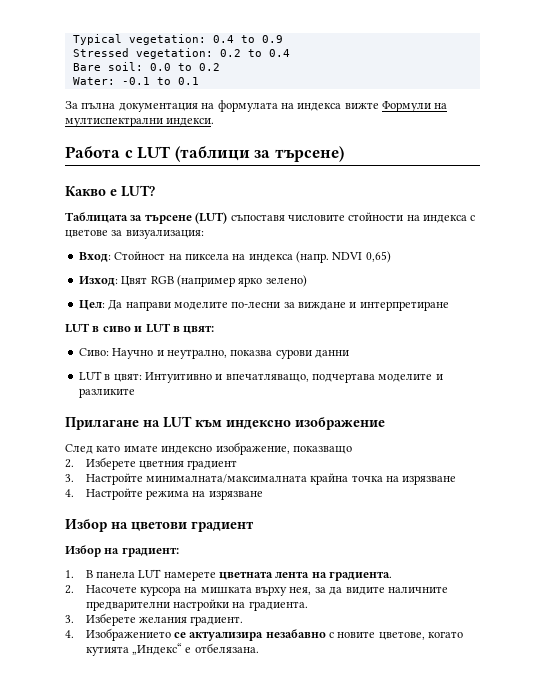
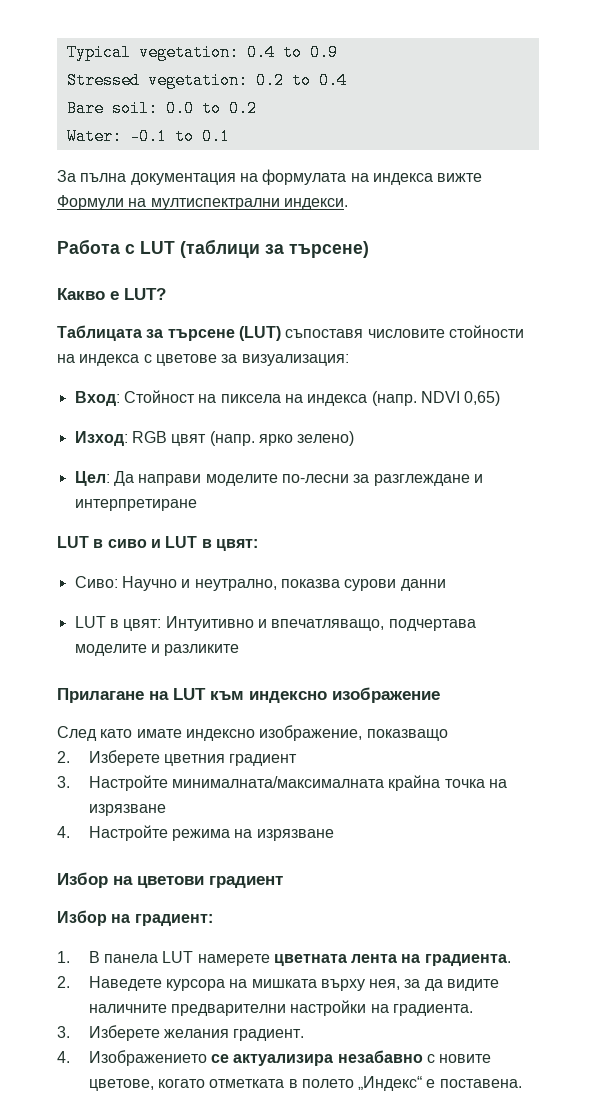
- Изход: Цвят RGB (например ярко зелено)
+ Изход: RGB цвят (напр. ярко зелено)
- Цел: Да направи моделите по-лесни за виждане и интерпретиране
+ Цел: Да направи моделите по-лесни за разглеждане и интерпретиране
- 2. Насочете курсора на мишката върху нея, за да видите наличните предварителни настройки на градиента.
+ 2. Наведете курсора на мишката върху нея, за да видите наличните предварителни настройки на градиента.
- 4. Изображението се актуализира незабавно с новите цветове, когато кутията „Индекс“ е отбелязана.
+ 4. Изображението се актуализира незабавно с новите цветове, когато отметката в полето „Индекс“ е поставена.

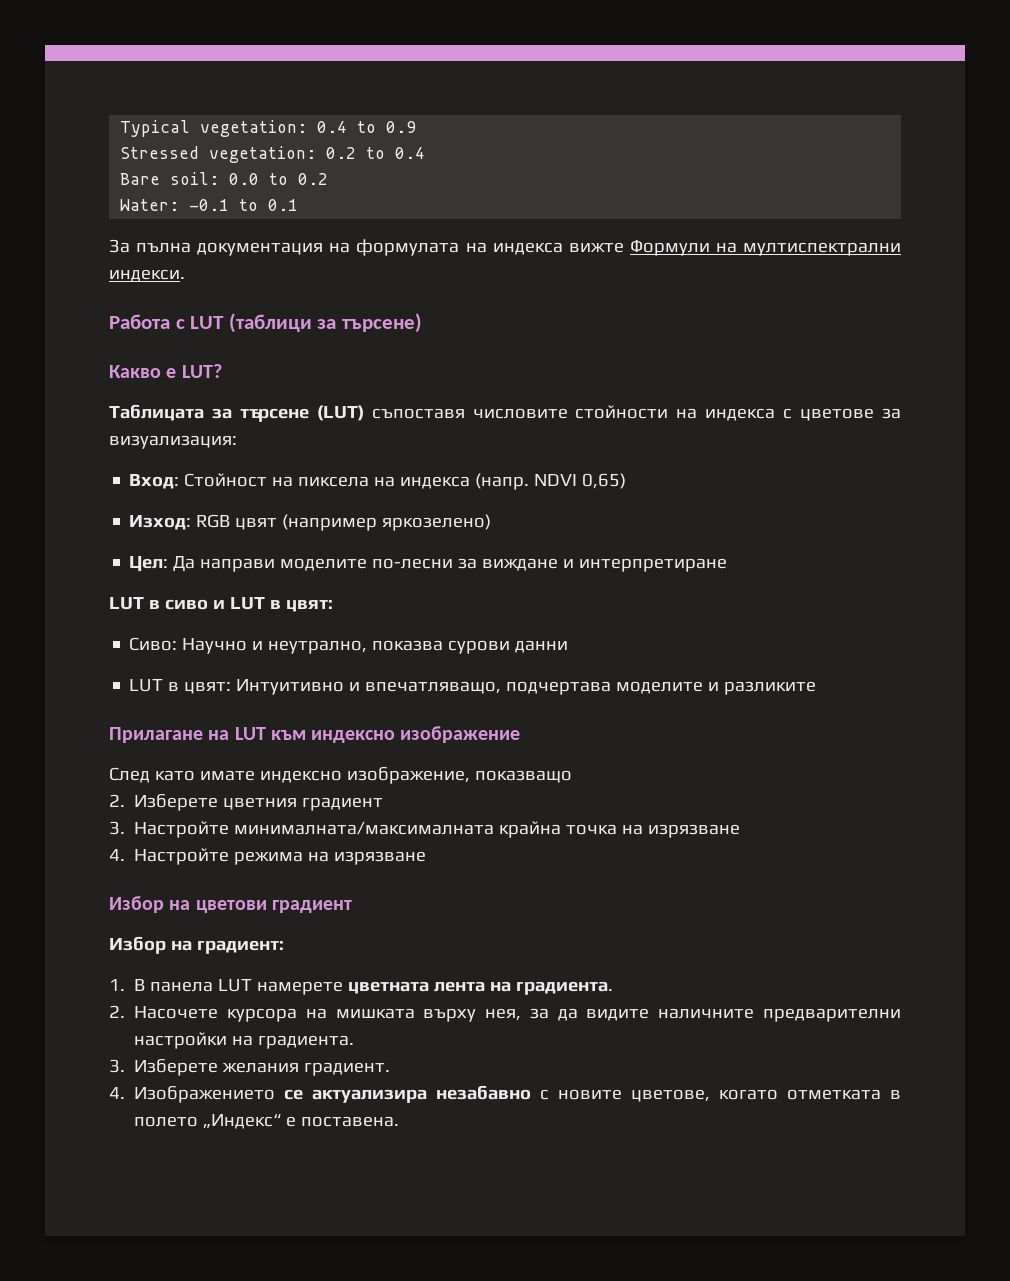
- Изход: RGB цвят (напр. ярко зелено)
+ Изход: RGB цвят (например яркозелено)
- Цел: Да направи моделите по-лесни за разглеждане и интерпретиране
+ Цел: Да направи моделите по-лесни за виждане и интерпретиране
- 2. Наведете курсора на мишката върху нея, за да видите наличните предварителни настройки на градиента.
+ 2. Насочете курсора на мишката върху нея, за да видите наличните предварителни настройки на градиента.

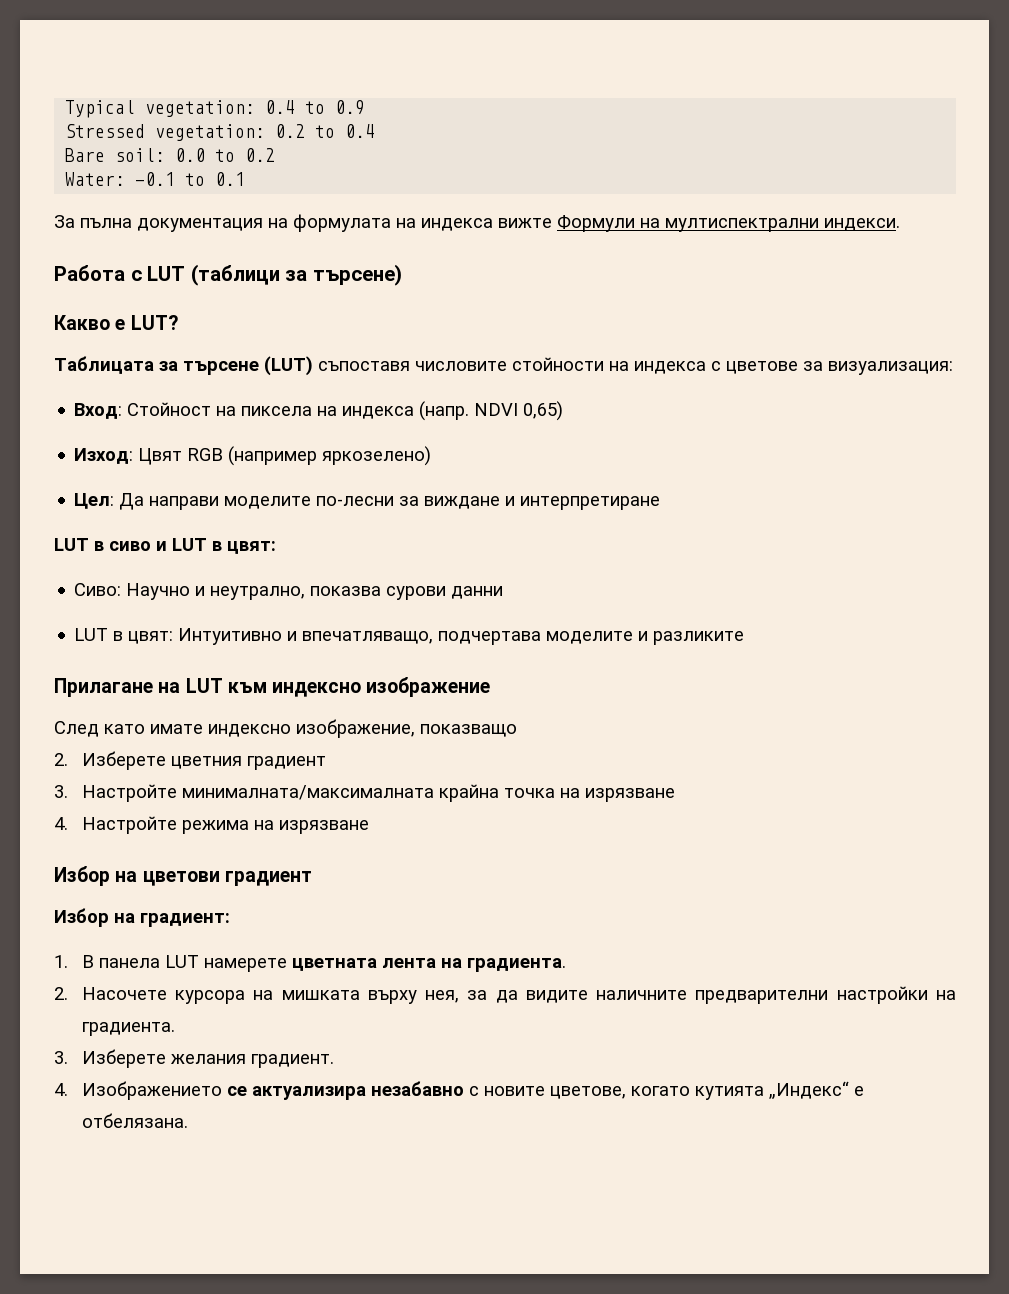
- Изход: RGB цвят (например яркозелено)
+ Изход: Цвят RGB (например яркозелено)
- 4. Изображението се актуализира незабавно с новите цветове, когато отметката в полето „Индекс“ е поставена.
+ 4. Изображението се актуализира незабавно с новите цветове, когато кутията „Индекс“ е отбелязана.

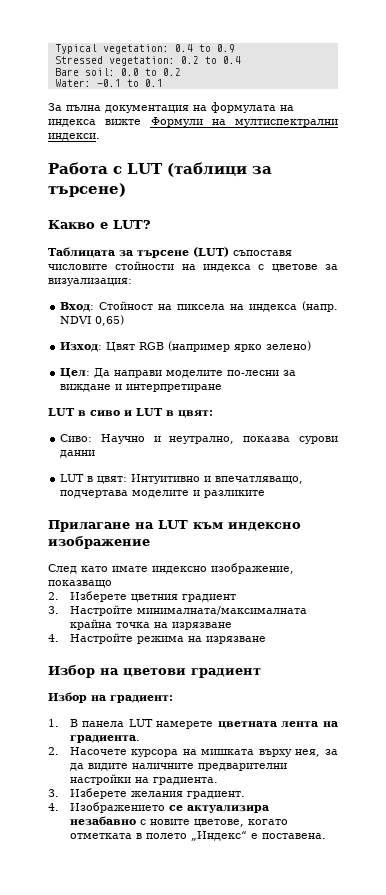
- Изход: Цвят RGB (например яркозелено)
+ Изход: Цвят RGB (например ярко зелено)
- 4. Изображението се актуализира незабавно с новите цветове, когато кутията „Индекс“ е отбелязана.
+ 4. Изображението се актуализира незабавно с новите цветове, когато отметката в полето „Индекс“ е поставена.

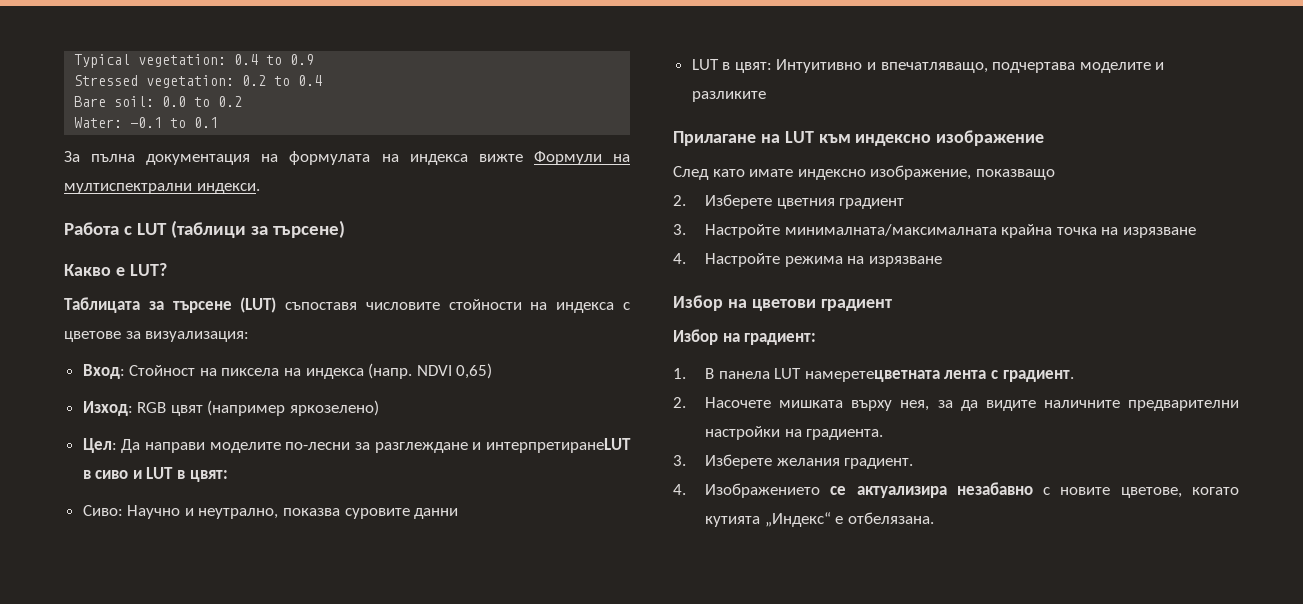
- Изход: Цвят RGB (например ярко зелено)
+ Изход: RGB цвят (например яркозелено)
- Цел: Да направи моделите по-лесни за виждане и интерпретиране
- LUT в сиво и LUT в цвят:
+ Цел: Да направи моделите по-лесни за разглеждане и интерпретиранеLUT в сиво и LUT в цвят:
- Сиво: Научно и неутрално, показва сурови данни
+ Сиво: Научно и неутрално, показва суровите данни
- 1. В панела LUT намерете цветната лента на градиента.
+ 1. В панела LUT намеретецветната лента с градиент.
- 2. Насочете курсора на мишката върху нея, за да видите наличните предварителни настройки на градиента.
+ 2. Насочете мишката върху нея, за да видите наличните предварителни настройки на градиента.
- 4. Изображението се актуализира незабавно с новите цветове, когато отметката в полето „Индекс“ е поставена.
+ 4. Изображението се актуализира незабавно с новите цветове, когато кутията „Индекс“ е отбелязана.

